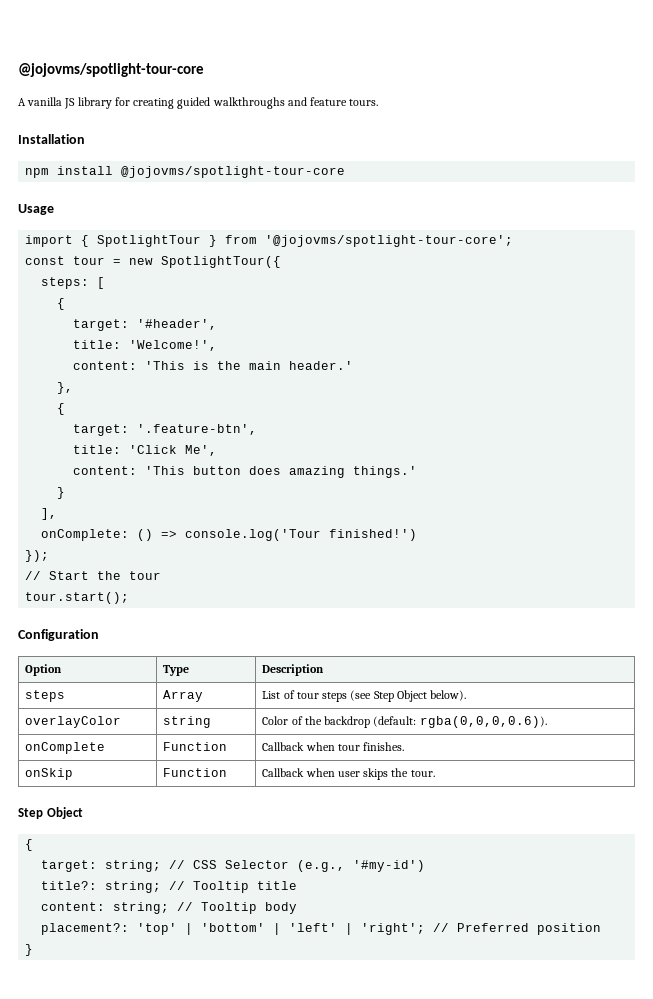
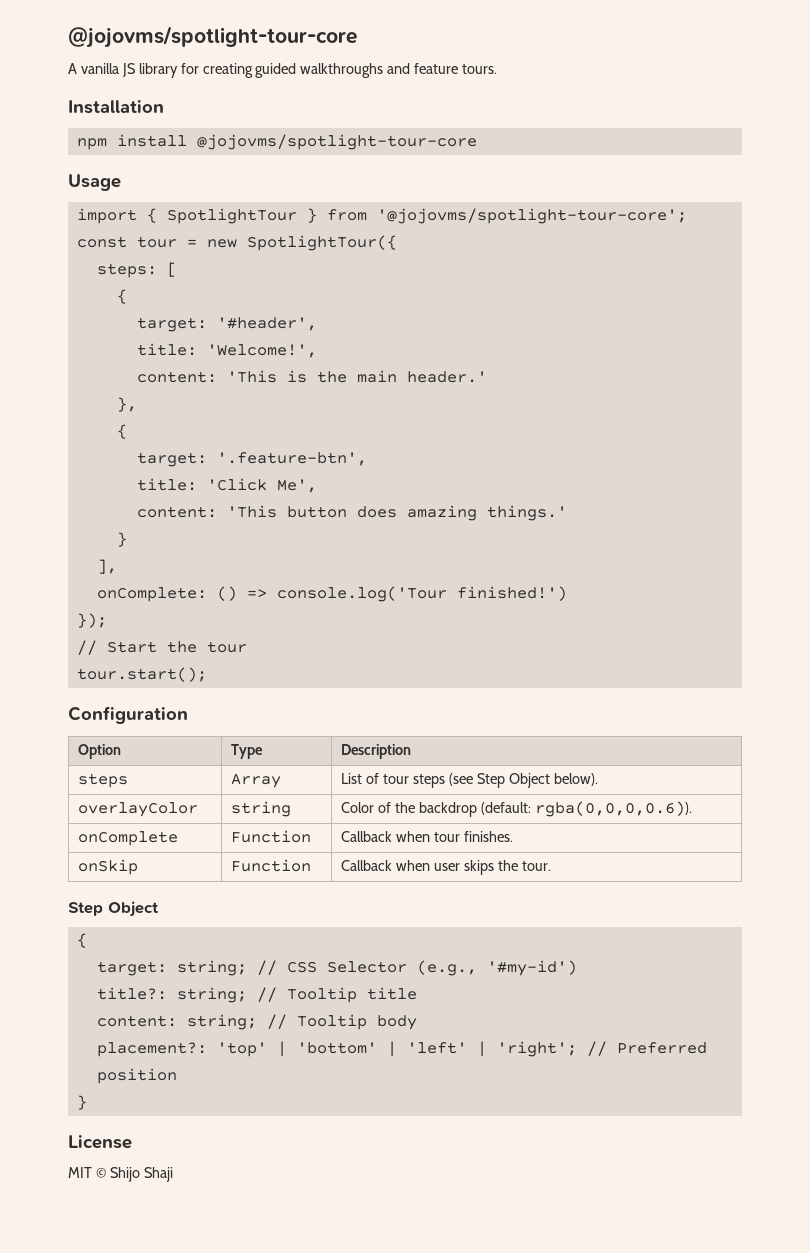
+ License
+ MIT © Shijo Shaji

